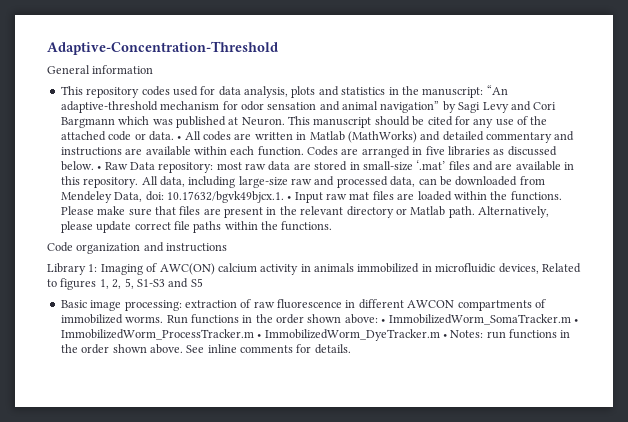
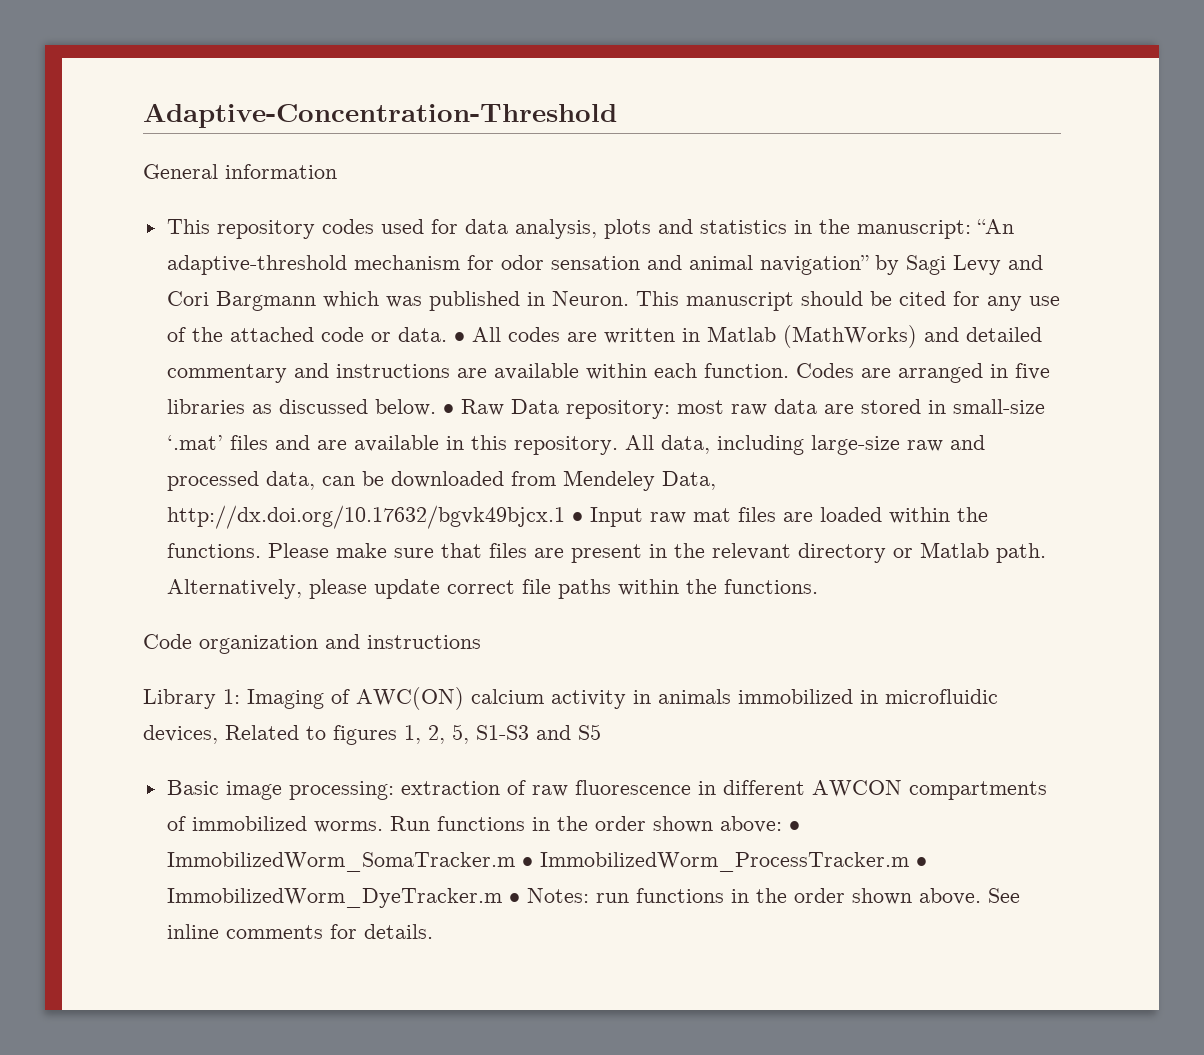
- This repository codes used for data analysis, plots and statistics in the manuscript: “An adaptive-threshold mechanism for odor sensation and animal navigation” by Sagi Levy and Cori Bargmann which was published at Neuron.
+ This repository codes used for data analysis, plots and statistics in the manuscript: “An adaptive-threshold mechanism for odor sensation and animal navigation” by Sagi Levy and Cori Bargmann which was published in Neuron.
- All data, including large-size raw and processed data, can be downloaded from Mendeley Data, doi: 10.17632/bgvk49bjcx.1. • Input raw mat files are loaded within the functions.
+ All data, including large-size raw and processed data, can be downloaded from Mendeley Data, http://dx.doi.org/10.17632/bgvk49bjcx.1 • Input raw mat files are loaded within the functions.

